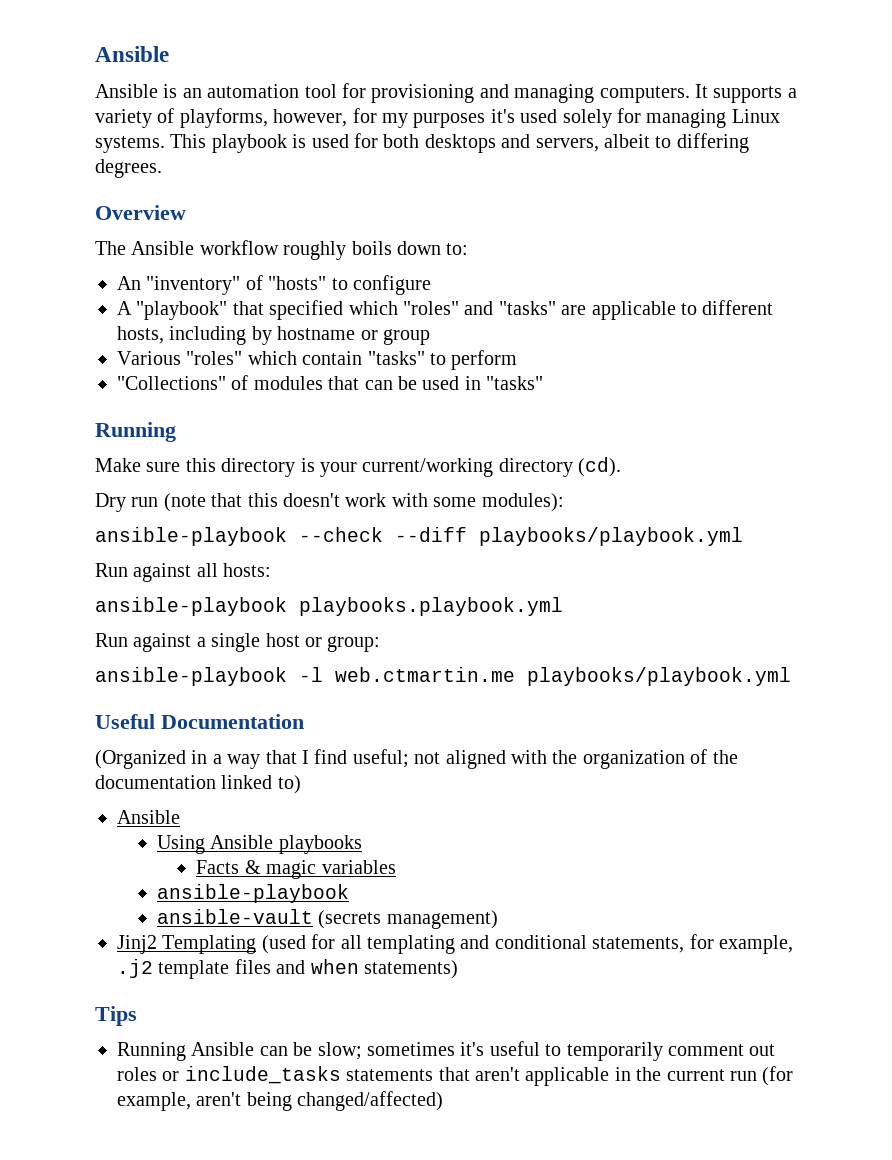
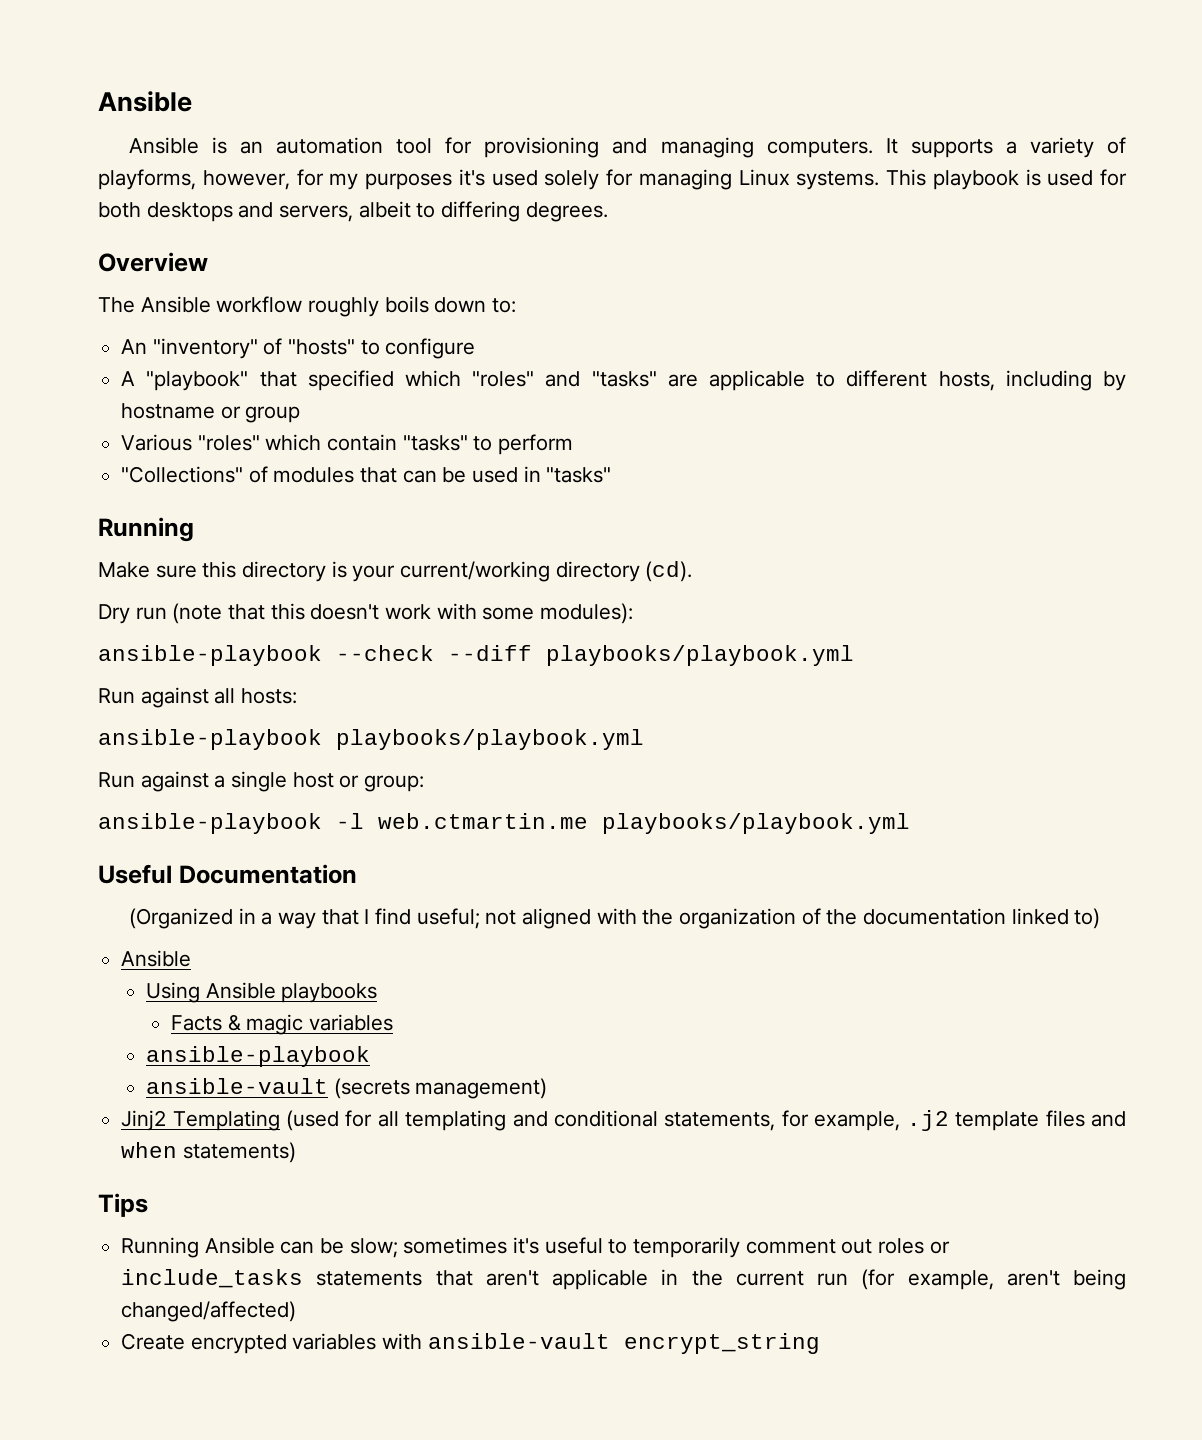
- ansible-playbook playbooks.playbook.yml
+ ansible-playbook playbooks/playbook.yml
+ Create encrypted variables with ansible-vault encrypt_string

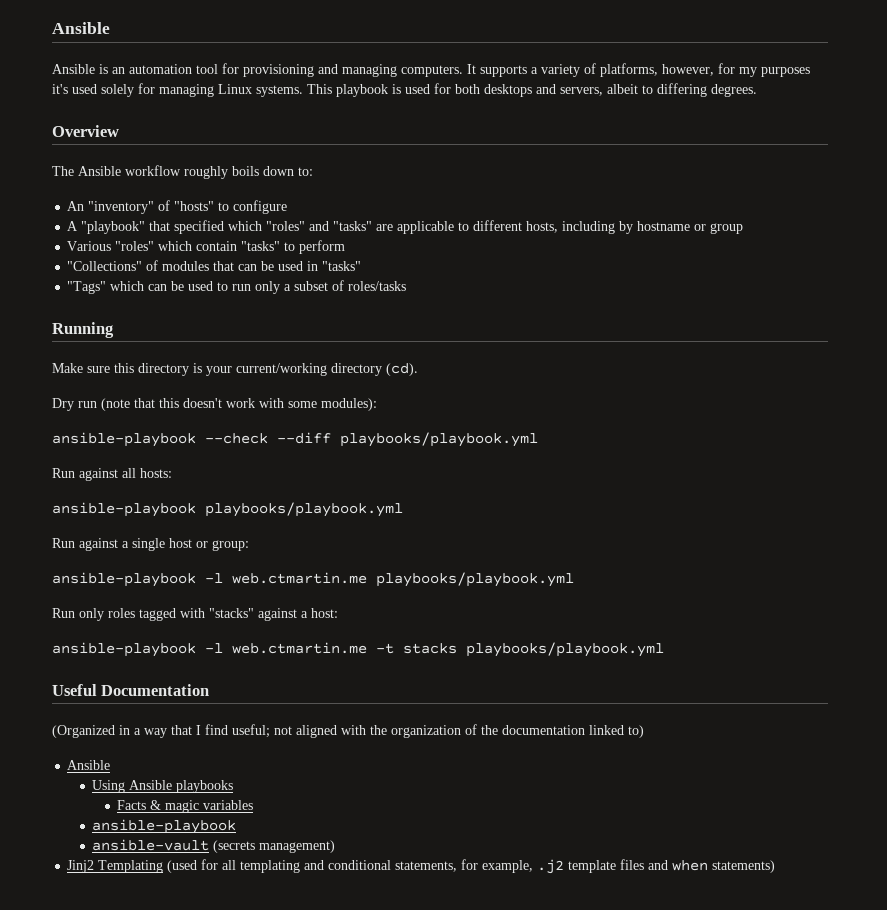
- It supports a variety of playforms, however, for my purposes it's used solely for managing Linux systems.
+ It supports a variety of platforms, however, for my purposes it's used solely for managing Linux systems.
+ "Tags" which can be used to run only a subset of roles/tasks
+ Run only roles tagged with "stacks" against a host:
+ ansible-playbook -l web.ctmartin.me -t stacks playbooks/playbook.yml
- Tips
- Running Ansible can be slow; sometimes it's useful to temporarily comment out roles or include_tasks statements that aren't applicable in the current run (for example, aren't being changed/affected)
- Create encrypted variables with ansible-vault encrypt_string

